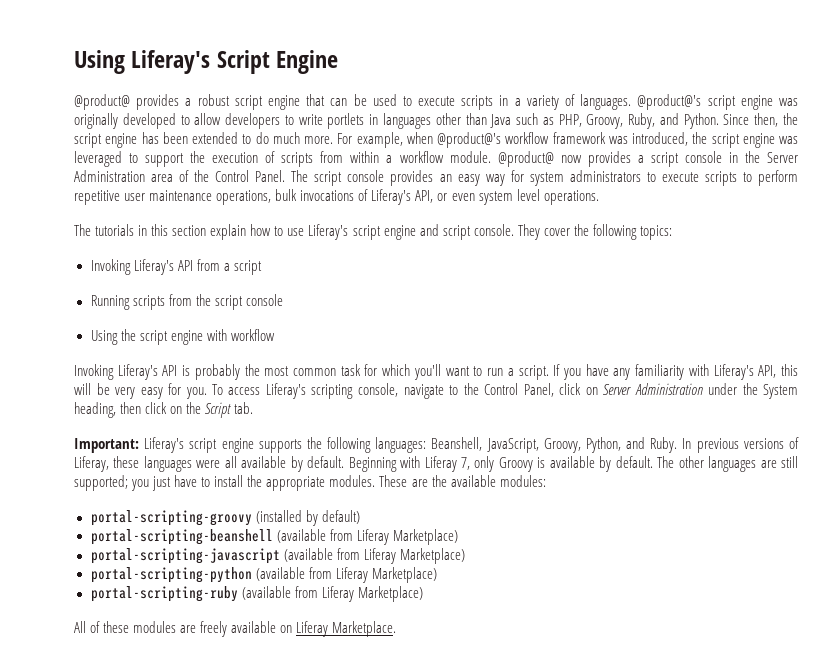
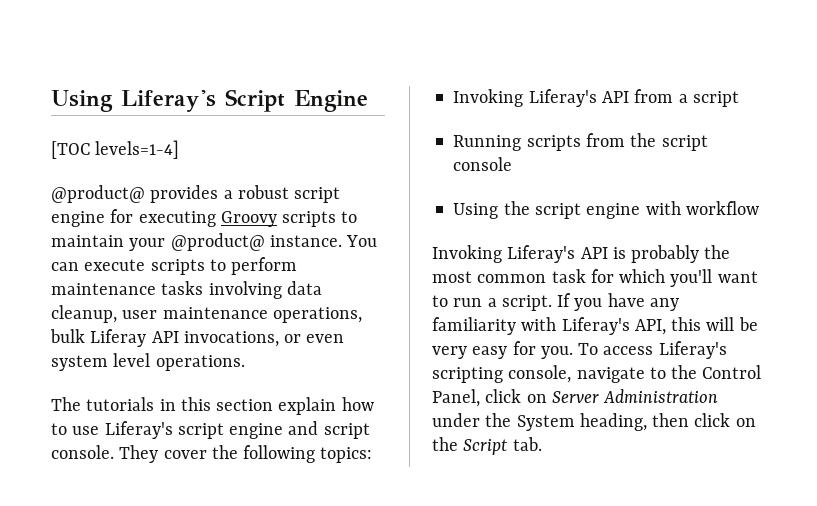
+ [TOC levels=1-4]
- @product@ provides a robust script engine that can be used to execute scripts in a variety of languages. @product@'s script engine was originally developed to allow developers to write portlets in languages other than Java such as PHP, Groovy, Ruby, and Python. Since then, the script engine has been extended to do much more. For example, when @product@'s workflow framework was introduced, the script engine was leveraged to support the execution of scripts from within a workflow module. @product@ now provides a script console in the Server Administration area of the Control Panel. The script console provides an easy way for system administrators to execute scripts to perform repetitive user maintenance operations, bulk invocations of Liferay's API, or even system level operations.
+ @product@ provides a robust script engine for executing Groovy scripts to maintain your @product@ instance. You can execute scripts to perform maintenance tasks involving data cleanup, user maintenance operations, bulk Liferay API invocations, or even system level operations.
- Important: Liferay's script engine supports the following languages: Beanshell, JavaScript, Groovy, Python, and Ruby. In previous versions of Liferay, these languages were all available by default. Beginning with Liferay 7, only Groovy is available by default. The other languages are still supported; you just have to install the appropriate modules. These are the available modules:
- portal-scripting-groovy (installed by default)
- portal-scripting-beanshell (available from Liferay Marketplace)
- portal-scripting-javascript (available from Liferay Marketplace)
- portal-scripting-python (available from Liferay Marketplace)
- portal-scripting-ruby (available from Liferay Marketplace)
- All of these modules are freely available on Liferay Marketplace.

